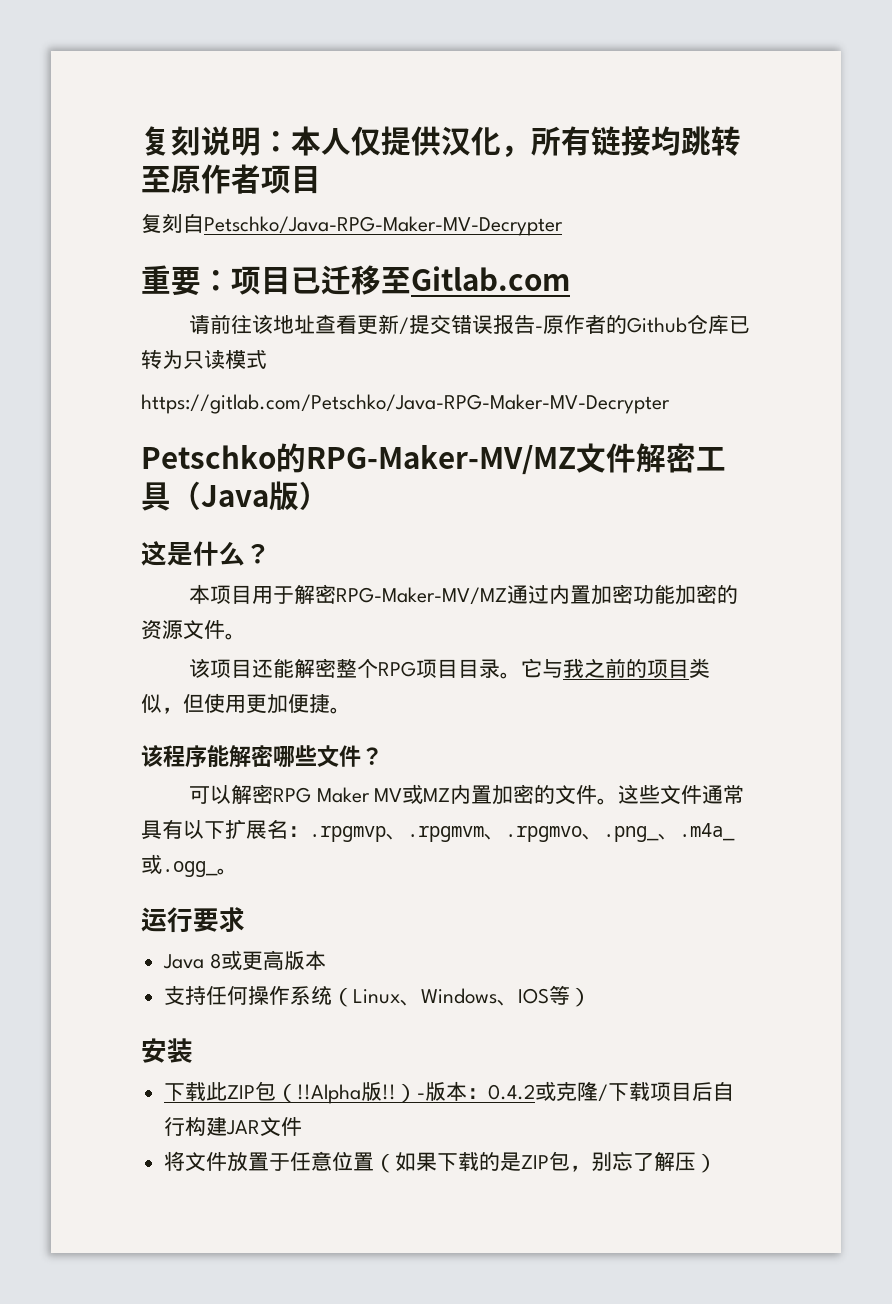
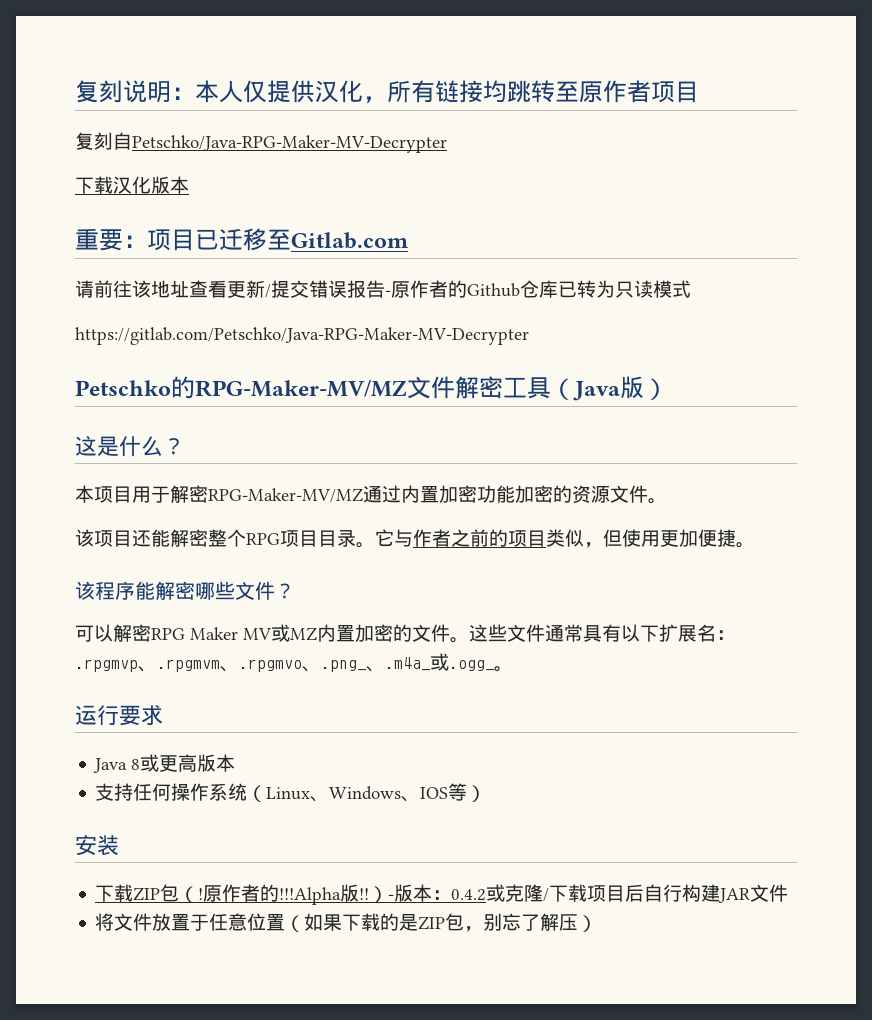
+ 下载汉化版本
- 它与我之前的项目类似，但使用更加便捷。
+ 它与作者之前的项目类似，但使用更加便捷。
- 下载此ZIP包（!!Alpha版!!）-版本：0.4.2或克隆/下载项目后自行构建JAR文件
+ 下载ZIP包（!原作者的!!!Alpha版!!）-版本：0.4.2或克隆/下载项目后自行构建JAR文件

